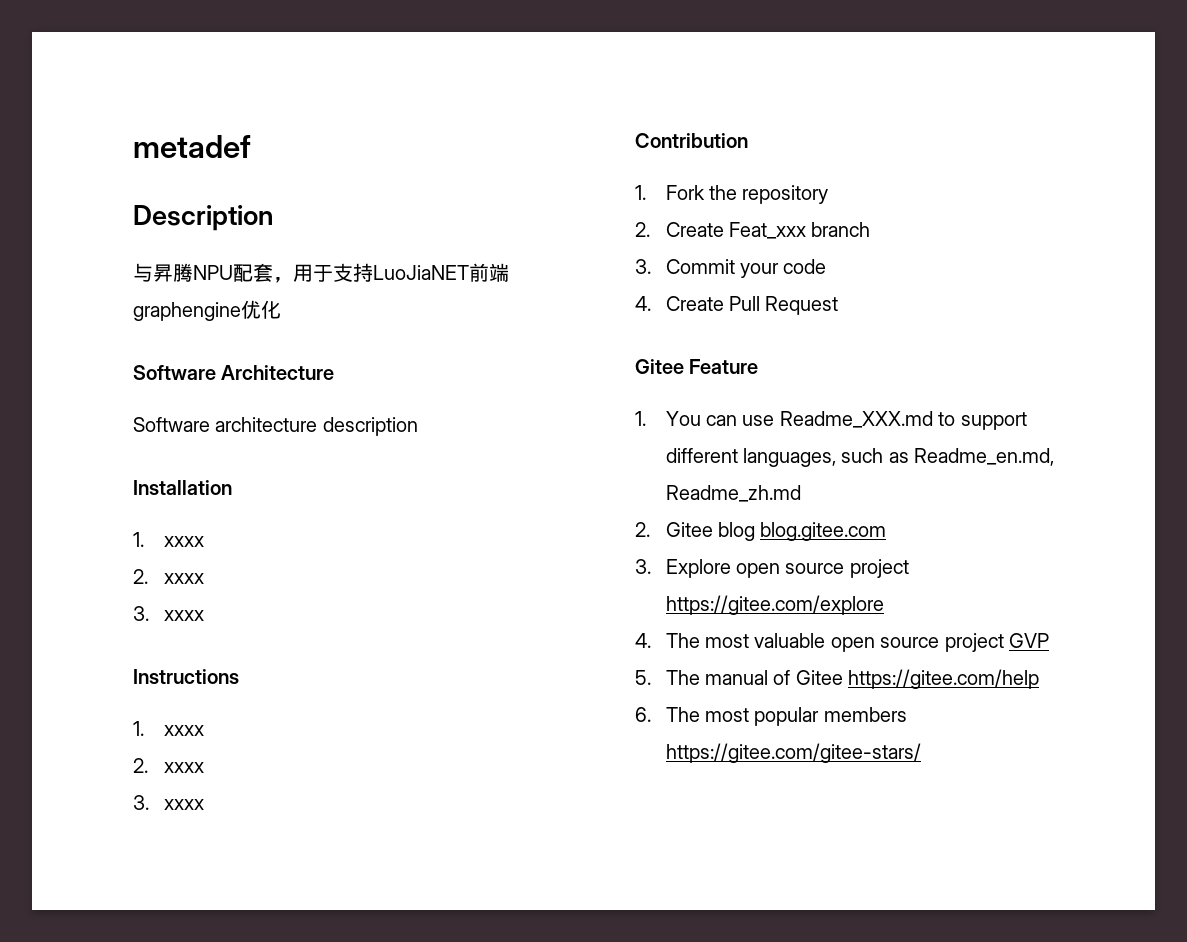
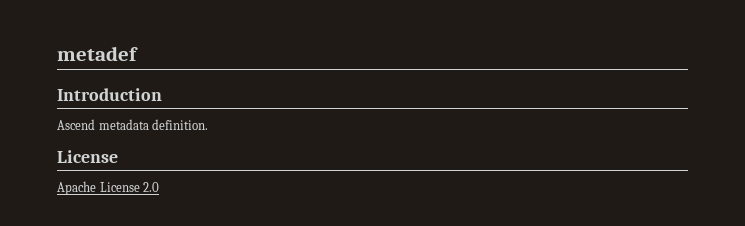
- Description
- 与昇腾NPU配套，用于支持LuoJiaNET前端graphengine优化
- Software Architecture
- Software architecture description
- Installation
- 1. xxxx
- 2. xxxx
- 3. xxxx
- Instructions
- 1. xxxx
- 2. xxxx
- 3. xxxx
- Contribution
- 1. Fork the repository
- 2. Create Feat_xxx branch
- 3. Commit your code
- 4. Create Pull Request
- Gitee Feature
- 1. You can use Readme_XXX.md to support different languages, such as Readme_en.md, Readme_zh.md
- 2. Gitee blog blog.gitee.com
- 3. Explore open source project https://gitee.com/explore
- 4. The most valuable open source project GVP
- 5. The manual of Gitee https://gitee.com/help
- 6. The most popular members https://gitee.com/gitee-stars/
+ Introduction
+ Ascend metadata definition.
+ License
+ Apache License 2.0

